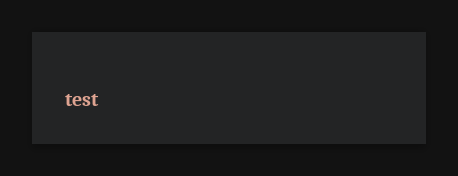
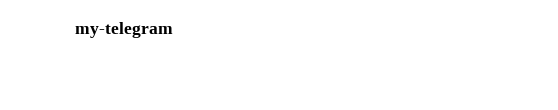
- test
+ my-telegram

